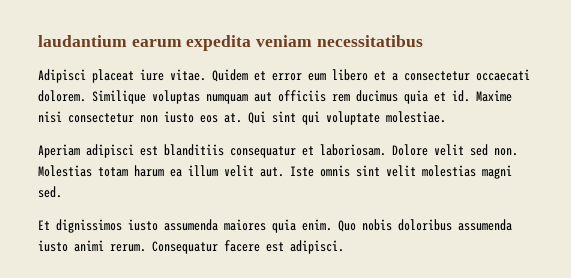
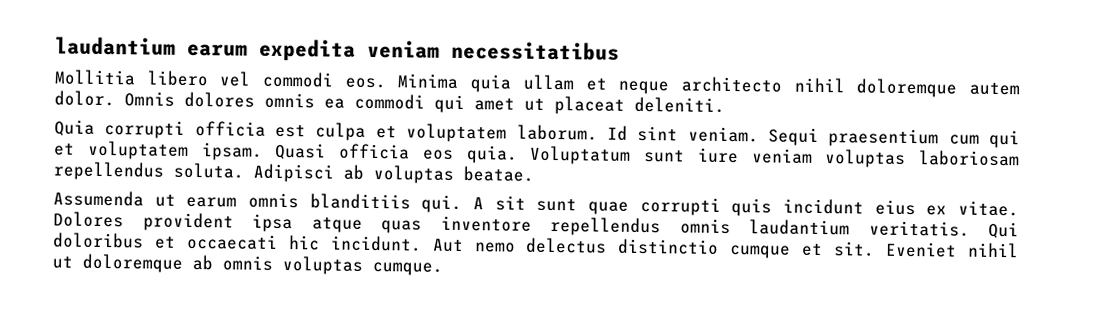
- Adipisci placeat iure vitae. Quidem et error eum libero et a consectetur occaecati dolorem. Similique voluptas numquam aut officiis rem ducimus quia et id. Maxime nisi consectetur non iusto eos at. Qui sint qui voluptate molestiae.
- Aperiam adipisci est blanditiis consequatur et laboriosam. Dolore velit sed non. Molestias totam harum ea illum velit aut. Iste omnis sint velit molestias magni sed.
- Et dignissimos iusto assumenda maiores quia enim. Quo nobis doloribus assumenda iusto animi rerum. Consequatur facere est adipisci.
+ Mollitia libero vel commodi eos. Minima quia ullam et neque architecto nihil doloremque autem dolor. Omnis dolores omnis ea commodi qui amet ut placeat deleniti.
+ Quia corrupti officia est culpa et voluptatem laborum. Id sint veniam. Sequi praesentium cum qui et voluptatem ipsam. Quasi officia eos quia. Voluptatum sunt iure veniam voluptas laboriosam repellendus soluta. Adipisci ab voluptas beatae.
+ Assumenda ut earum omnis blanditiis qui. A sit sunt quae corrupti quis incidunt eius ex vitae. Dolores provident ipsa atque quas inventore repellendus omnis laudantium veritatis. Qui doloribus et occaecati hic incidunt. Aut nemo delectus distinctio cumque et sit. Eveniet nihil ut doloremque ab omnis voluptas cumque.

